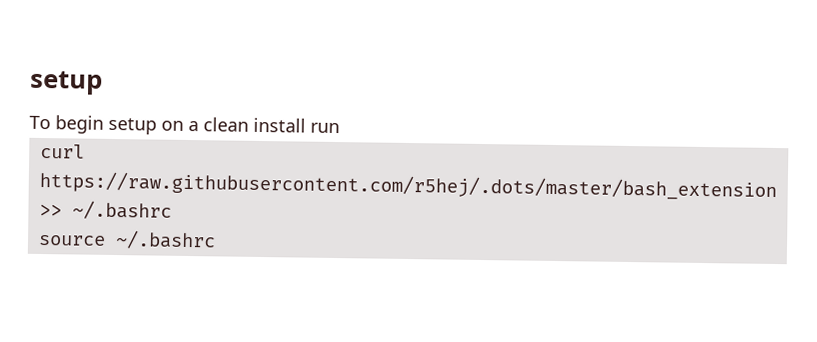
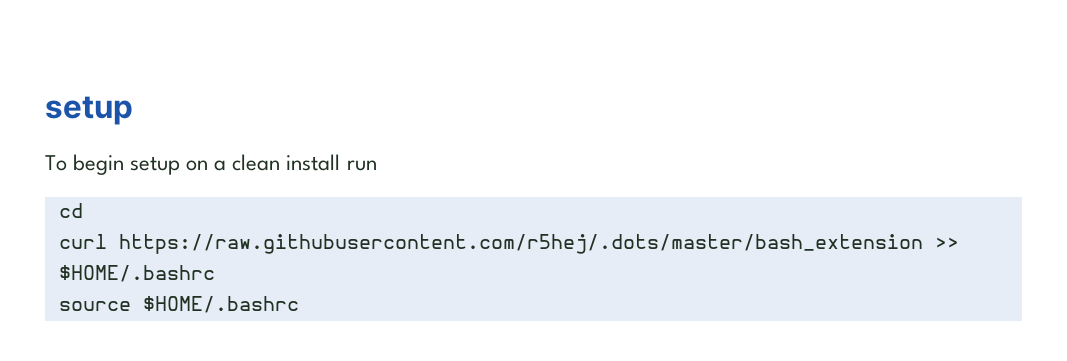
+ cd
- curl https://raw.githubusercontent.com/r5hej/.dots/master/bash_extension >> ~/.bashrc
+ curl https://raw.githubusercontent.com/r5hej/.dots/master/bash_extension >> $HOME/.bashrc
- source ~/.bashrc
+ source $HOME/.bashrc

